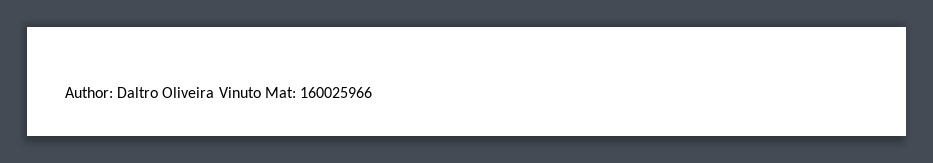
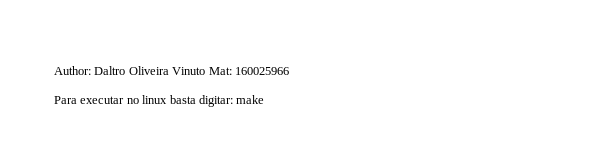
+ Para executar no linux basta digitar: make

